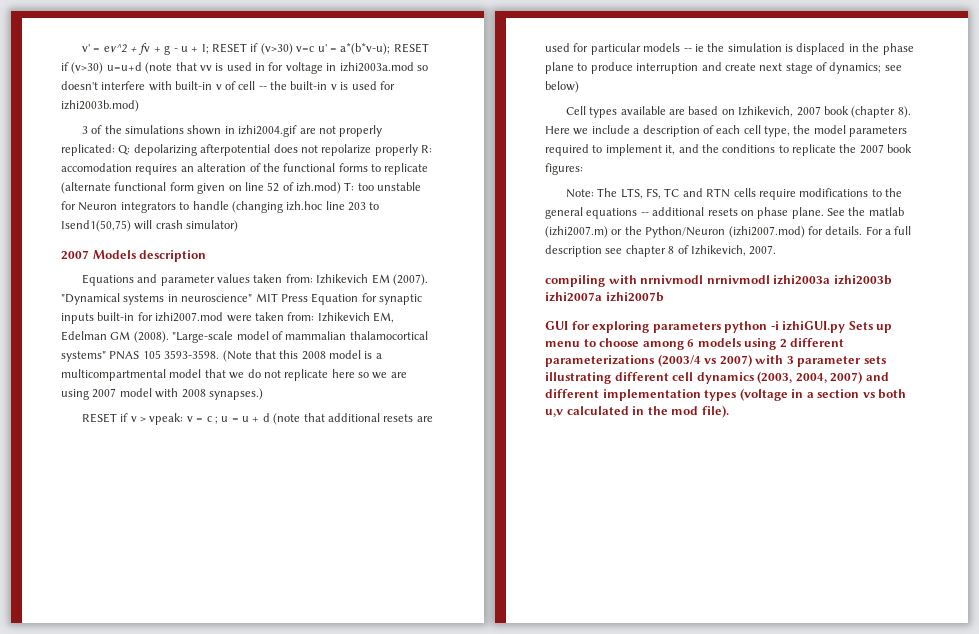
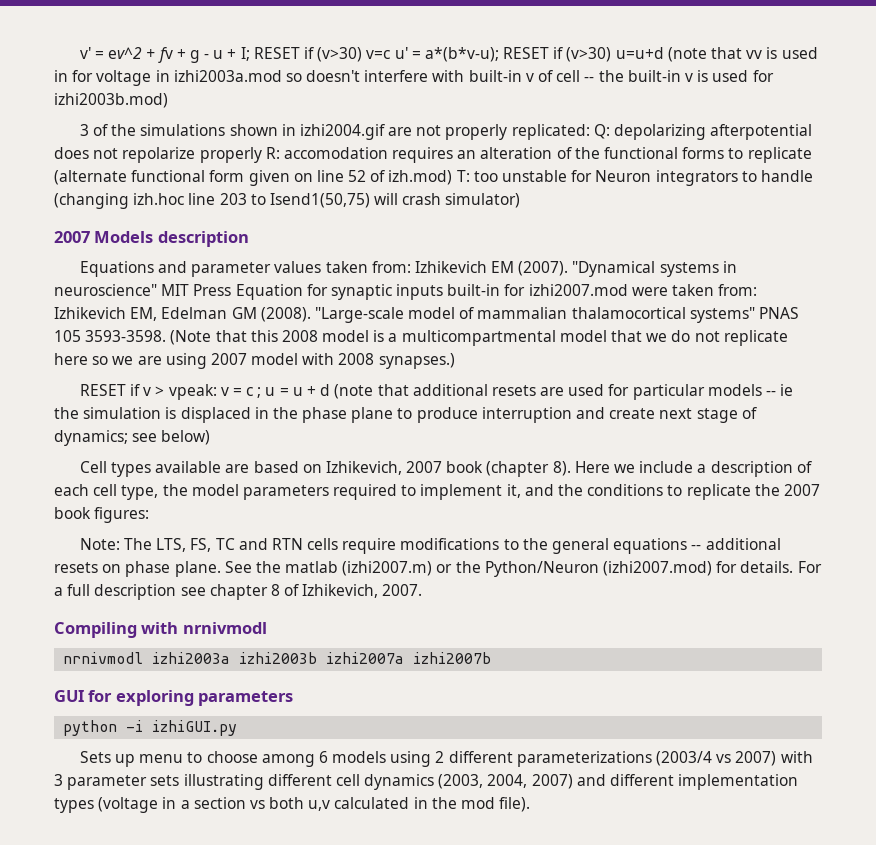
- compiling with nrnivmodl nrnivmodl izhi2003a izhi2003b izhi2007a izhi2007b
+ Compiling with nrnivmodl
+ nrnivmodl izhi2003a izhi2003b izhi2007a izhi2007b
- GUI for exploring parameters python -i izhiGUI.py Sets up menu to choose among 6 models using 2 different parameterizations (2003/4 vs 2007) with 3 parameter sets illustrating different cell dynamics (2003, 2004, 2007) and different implementation types (voltage in a section vs both u,v calculated in the mod file).
+ GUI for exploring parameters
+ python -i izhiGUI.py
+ Sets up menu to choose among 6 models using 2 different parameterizations (2003/4 vs 2007) with 3 parameter sets illustrating different cell dynamics (2003, 2004, 2007) and different implementation types (voltage in a section vs both u,v calculated in the mod file).

